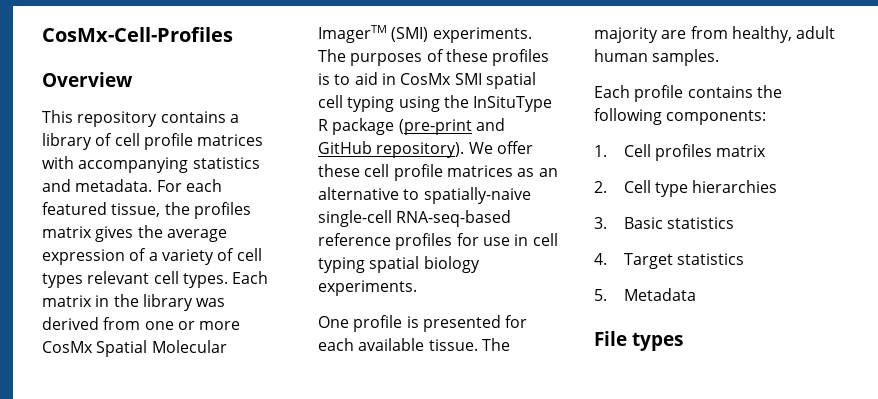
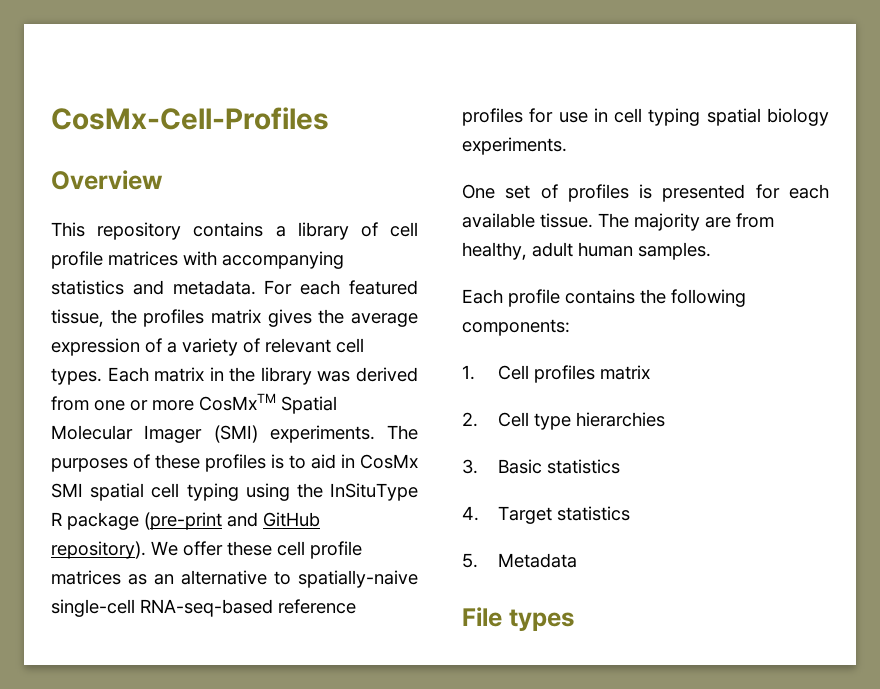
- For each featured tissue, the profiles matrix gives the average expression of a variety of cell types relevant cell types.
+ For each featured tissue, the profiles matrix gives the average expression of a variety of relevant cell types.
- Each matrix in the library was derived from one or more CosMx Spatial Molecular ImagerTM (SMI) experiments.
+ Each matrix in the library was derived from one or more CosMxTM Spatial Molecular Imager (SMI) experiments.
- One profile is presented for each available tissue.
+ One set of profiles is presented for each available tissue.

